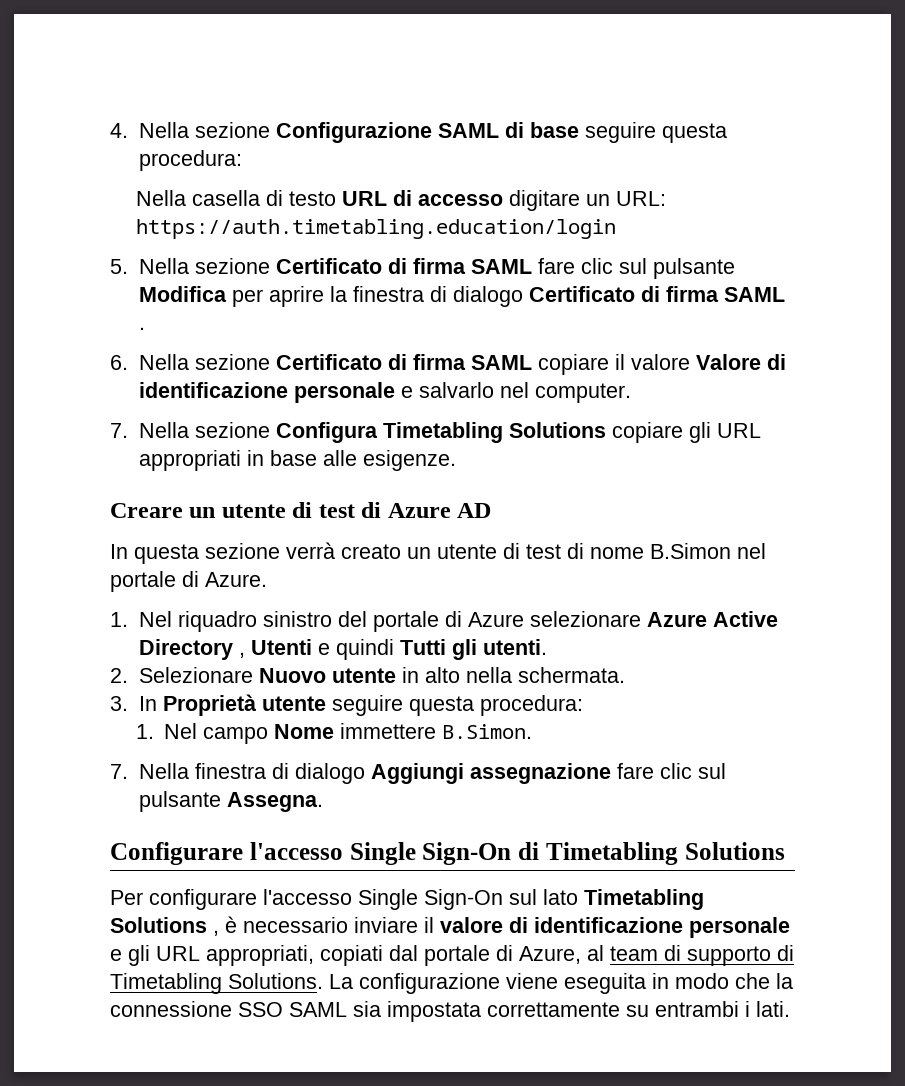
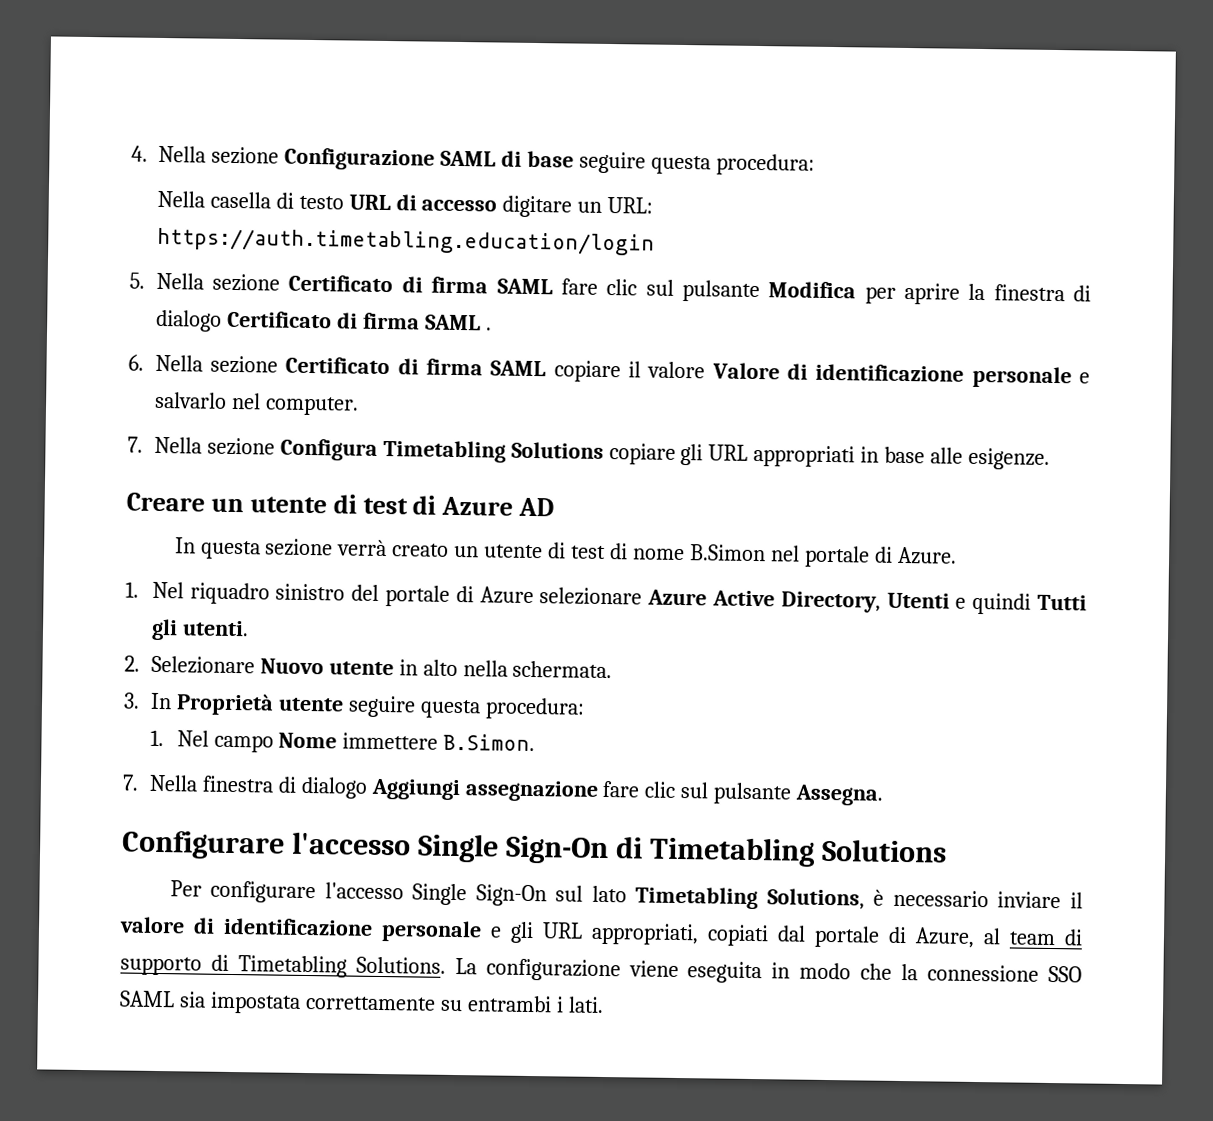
- 1. Nel riquadro sinistro del portale di Azure selezionare Azure Active Directory , Utenti e quindi Tutti gli utenti.
+ 1. Nel riquadro sinistro del portale di Azure selezionare Azure Active Directory, Utenti e quindi Tutti gli utenti.
- Per configurare l'accesso Single Sign-On sul lato Timetabling Solutions , è necessario inviare il valore di identificazione personale e gli URL appropriati, copiati dal portale di Azure, al team di supporto di Timetabling Solutions.
+ Per configurare l'accesso Single Sign-On sul lato Timetabling Solutions, è necessario inviare il valore di identificazione personale e gli URL appropriati, copiati dal portale di Azure, al team di supporto di Timetabling Solutions.

